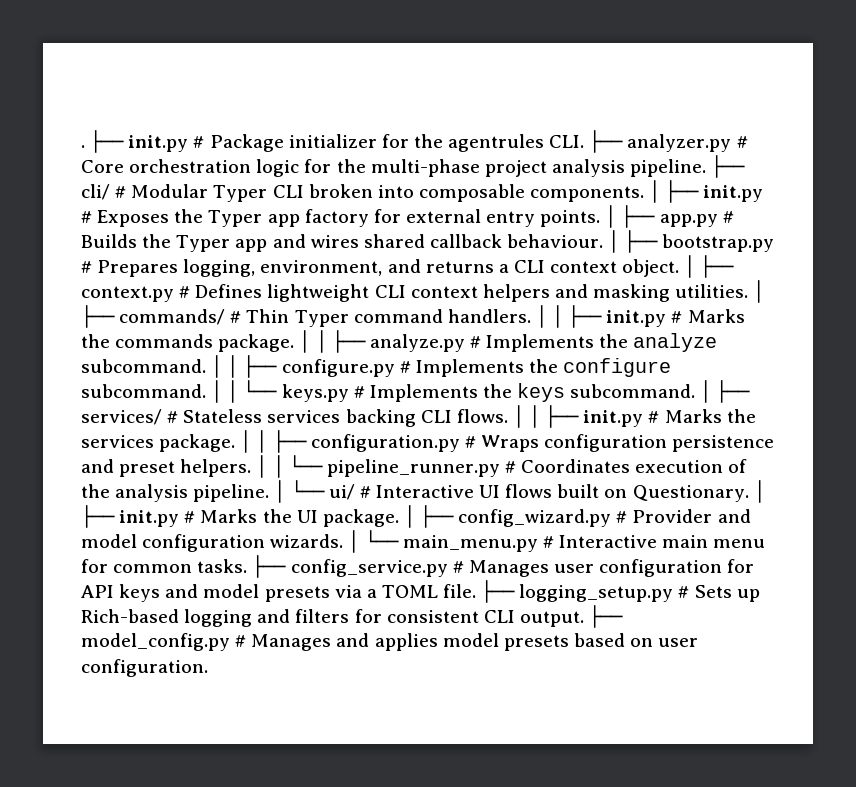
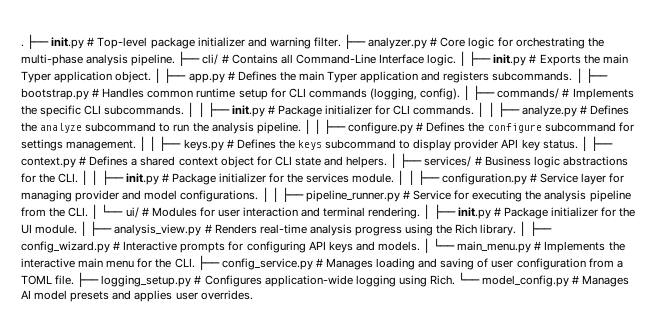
- ├── init.py # Package initializer for the agentrules CLI. ├── analyzer.py # Core orchestration logic for the multi-phase project analysis pipeline. ├── cli/ # Modular Typer CLI broken into composable components. │ ├── init.py # Exposes the Typer app factory for external entry points. │ ├── app.py # Builds the Typer app and wires shared callback behaviour. │ ├── bootstrap.py # Prepares logging, environment, and returns a CLI context object. │ ├── context.py # Defines lightweight CLI context helpers and masking utilities. │ ├── commands/ # Thin Typer command handlers. │ │ ├── init.py # Marks the commands package. │ │ ├── analyze.py # Implements the analyze subcommand. │ │ ├── configure.py # Implements the configure subcommand. │ │ └── keys.py # Implements the keys subcommand. │ ├── services/ # Stateless services backing CLI flows. │ │ ├── init.py # Marks the services package.
+ ├── init.py # Top-level package initializer and warning filter. ├── analyzer.py # Core logic for orchestrating the multi-phase analysis pipeline. ├── cli/ # Contains all Command-Line Interface logic. │ ├── init.py # Exports the main Typer application object. │ ├── app.py # Defines the main Typer application and registers subcommands. │ ├── bootstrap.py # Handles common runtime setup for CLI commands (logging, config). │ ├── commands/ # Implements the specific CLI subcommands. │ │ ├── init.py # Package initializer for CLI commands. │ │ ├── analyze.py # Defines the analyze subcommand to run the analysis pipeline. │ │ ├── configure.py # Defines the configure subcommand for settings management. │ │ ├── keys.py # Defines the keys subcommand to display provider API key status. │ ├── context.py # Defines a shared context object for CLI state and helpers. │ ├── services/ # Business logic abstractions for the CLI. │ │ ├── init.py # Package initializer for the services module.
- │ │ ├── configuration.py # Wraps configuration persistence and preset helpers. │ │ └── pipeline_runner.py # Coordinates execution of the analysis pipeline. │ └── ui/ # Interactive UI flows built on Questionary. │ ├── init.py # Marks the UI package. │ ├── config_wizard.py # Provider and model configuration wizards.
+ │ │ ├── configuration.py # Service layer for managing provider and model configurations. │ │ ├── pipeline_runner.py # Service for executing the analysis pipeline from the CLI. │ └── ui/ # Modules for user interaction and terminal rendering. │ ├── init.py # Package initializer for the UI module. │ ├── analysis_view.py # Renders real-time analysis progress using the Rich library. │ ├── config_wizard.py # Interactive prompts for configuring API keys and models.
- │ └── main_menu.py # Interactive main menu for common tasks. ├── config_service.py # Manages user configuration for API keys and model presets via a TOML file.
+ │ └── main_menu.py # Implements the interactive main menu for the CLI. ├── config_service.py # Manages loading and saving of user configuration from a TOML file.
- ├── logging_setup.py # Sets up Rich-based logging and filters for consistent CLI output. ├── model_config.py # Manages and applies model presets based on user configuration.
+ ├── logging_setup.py # Configures application-wide logging using Rich. └── model_config.py # Manages AI model presets and applies user overrides.

